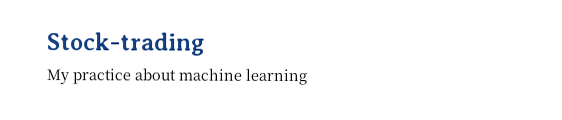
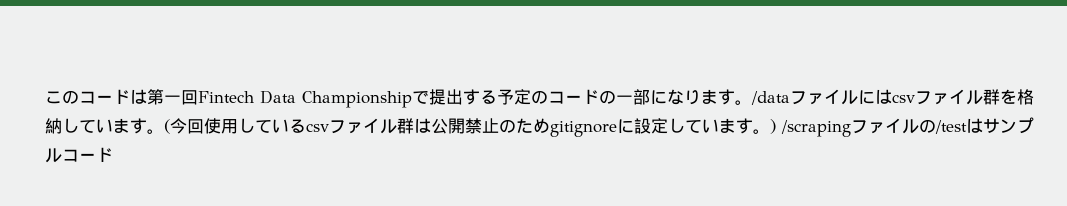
- Stock-trading
- My practice about machine learning
+ このコードは第一回Fintech Data Championshipで提出する予定のコードの一部になります。/dataファイルにはcsvファイル群を格納しています。(今回使用しているcsvファイル群は公開禁止のためgitignoreに設定しています。) /scrapingファイルの/testはサンプルコード

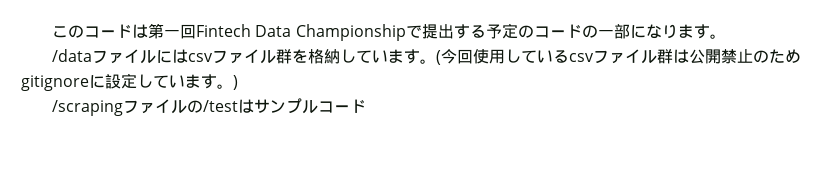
- このコードは第一回Fintech Data Championshipで提出する予定のコードの一部になります。/dataファイルにはcsvファイル群を格納しています。
+ このコードは第一回Fintech Data Championshipで提出する予定のコードの一部になります。
+ /dataファイルにはcsvファイル群を格納しています。
- (今回使用しているcsvファイル群は公開禁止のためgitignoreに設定しています。) /scrapingファイルの/testはサンプルコード
+ (今回使用しているcsvファイル群は公開禁止のためgitignoreに設定しています。)
+ /scrapingファイルの/testはサンプルコード

